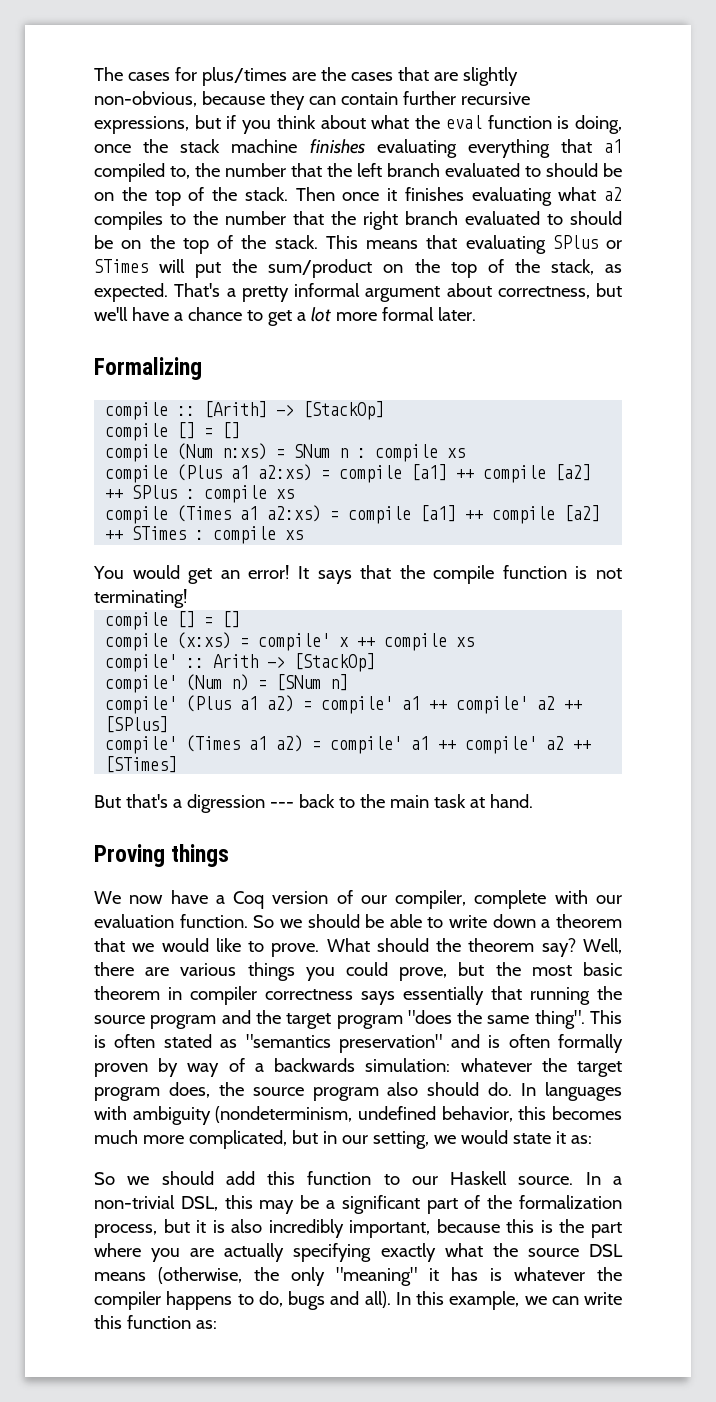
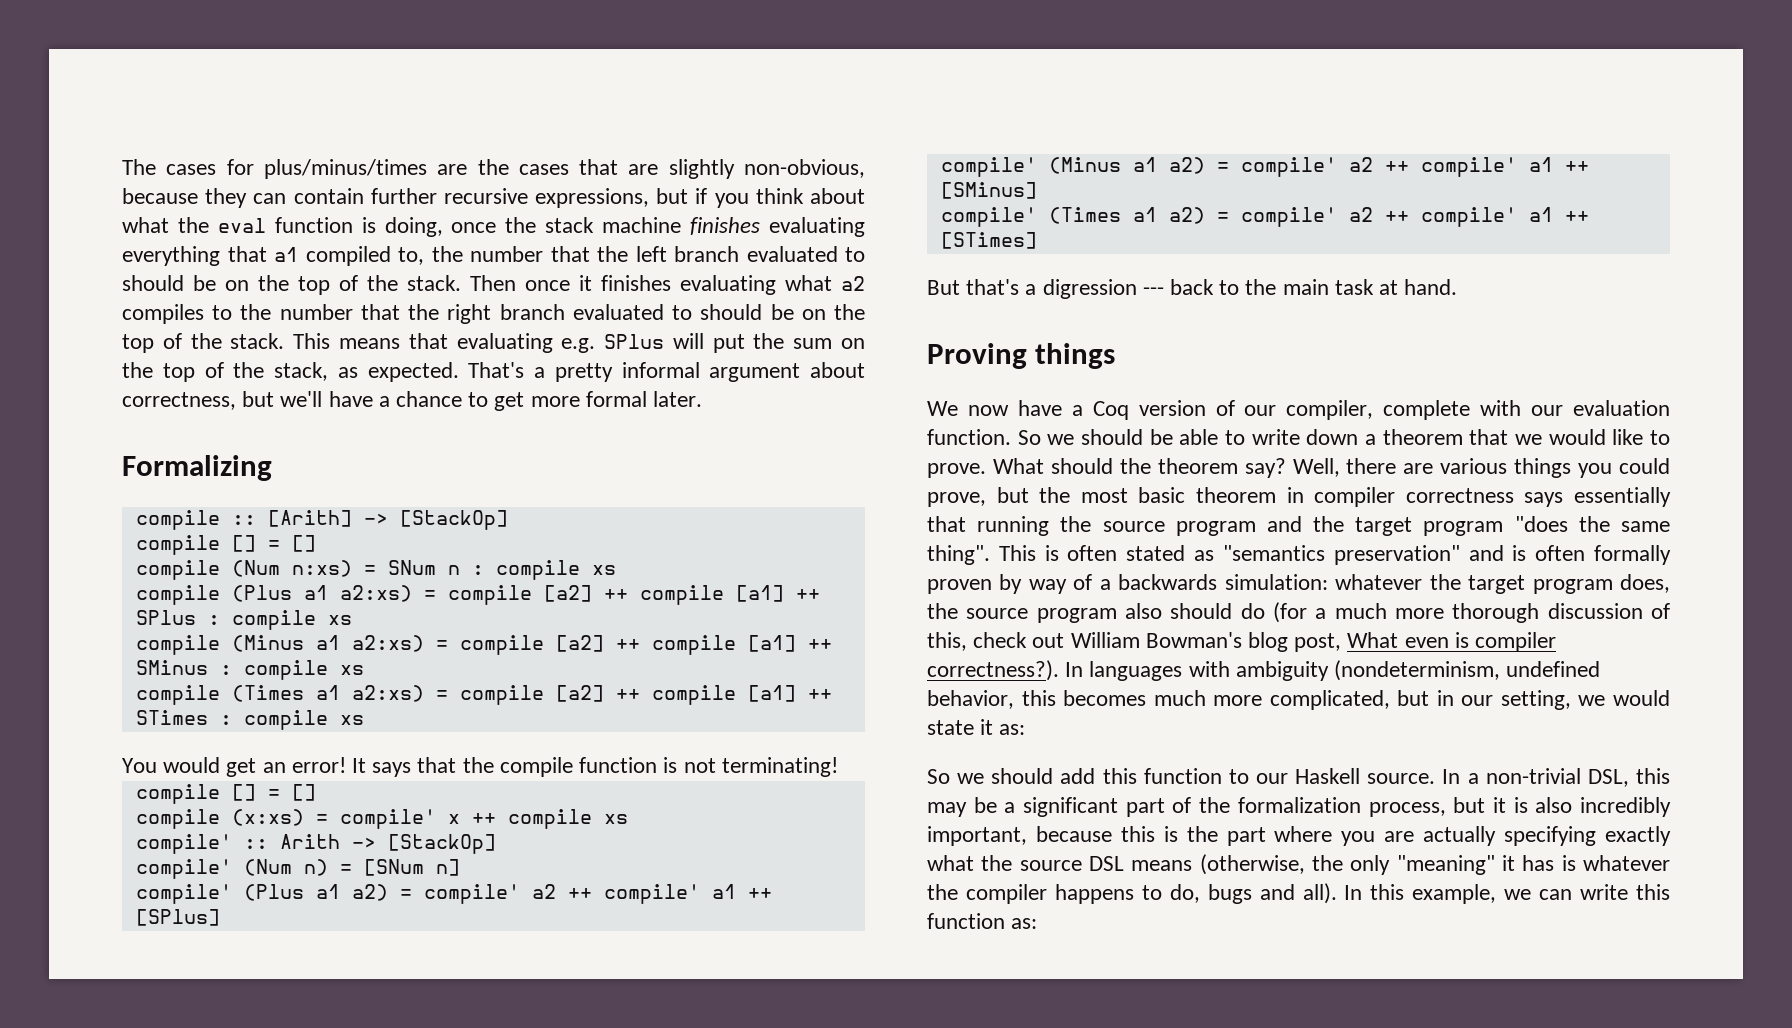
- The cases for plus/times are the cases that are slightly non-obvious, because they can contain further recursive expressions, but if you think about what the eval function is doing, once the stack machine finishes evaluating everything that a1 compiled to, the number that the left branch evaluated to should be on the top of the stack.
+ The cases for plus/minus/times are the cases that are slightly non-obvious, because they can contain further recursive expressions, but if you think about what the eval function is doing, once the stack machine finishes evaluating everything that a1 compiled to, the number that the left branch evaluated to should be on the top of the stack.
- This means that evaluating SPlus or STimes will put the sum/product on the top of the stack, as expected.
+ This means that evaluating e.g. SPlus will put the sum on the top of the stack, as expected.
- That's a pretty informal argument about correctness, but we'll have a chance to get a lot more formal later.
+ That's a pretty informal argument about correctness, but we'll have a chance to get more formal later.
- compile (Plus a1 a2:xs) = compile [a1] ++ compile [a2] ++ SPlus : compile xs
+ compile (Plus a1 a2:xs) = compile [a2] ++ compile [a1] ++ SPlus : compile xs
+ compile (Minus a1 a2:xs) = compile [a2] ++ compile [a1] ++ SMinus : compile xs
- compile (Times a1 a2:xs) = compile [a1] ++ compile [a2] ++ STimes : compile xs
+ compile (Times a1 a2:xs) = compile [a2] ++ compile [a1] ++ STimes : compile xs
- compile' (Plus a1 a2) = compile' a1 ++ compile' a2 ++ [SPlus]
+ compile' (Plus a1 a2) = compile' a2 ++ compile' a1 ++ [SPlus]
+ compile' (Minus a1 a2) = compile' a2 ++ compile' a1 ++ [SMinus]
- compile' (Times a1 a2) = compile' a1 ++ compile' a2 ++ [STimes]
+ compile' (Times a1 a2) = compile' a2 ++ compile' a1 ++ [STimes]
- This is often stated as "semantics preservation" and is often formally proven by way of a backwards simulation: whatever the target program does, the source program also should do.
+ This is often stated as "semantics preservation" and is often formally proven by way of a backwards simulation: whatever the target program does, the source program also should do (for a much more thorough discussion of this, check out William Bowman's blog post, What even is compiler correctness?).

